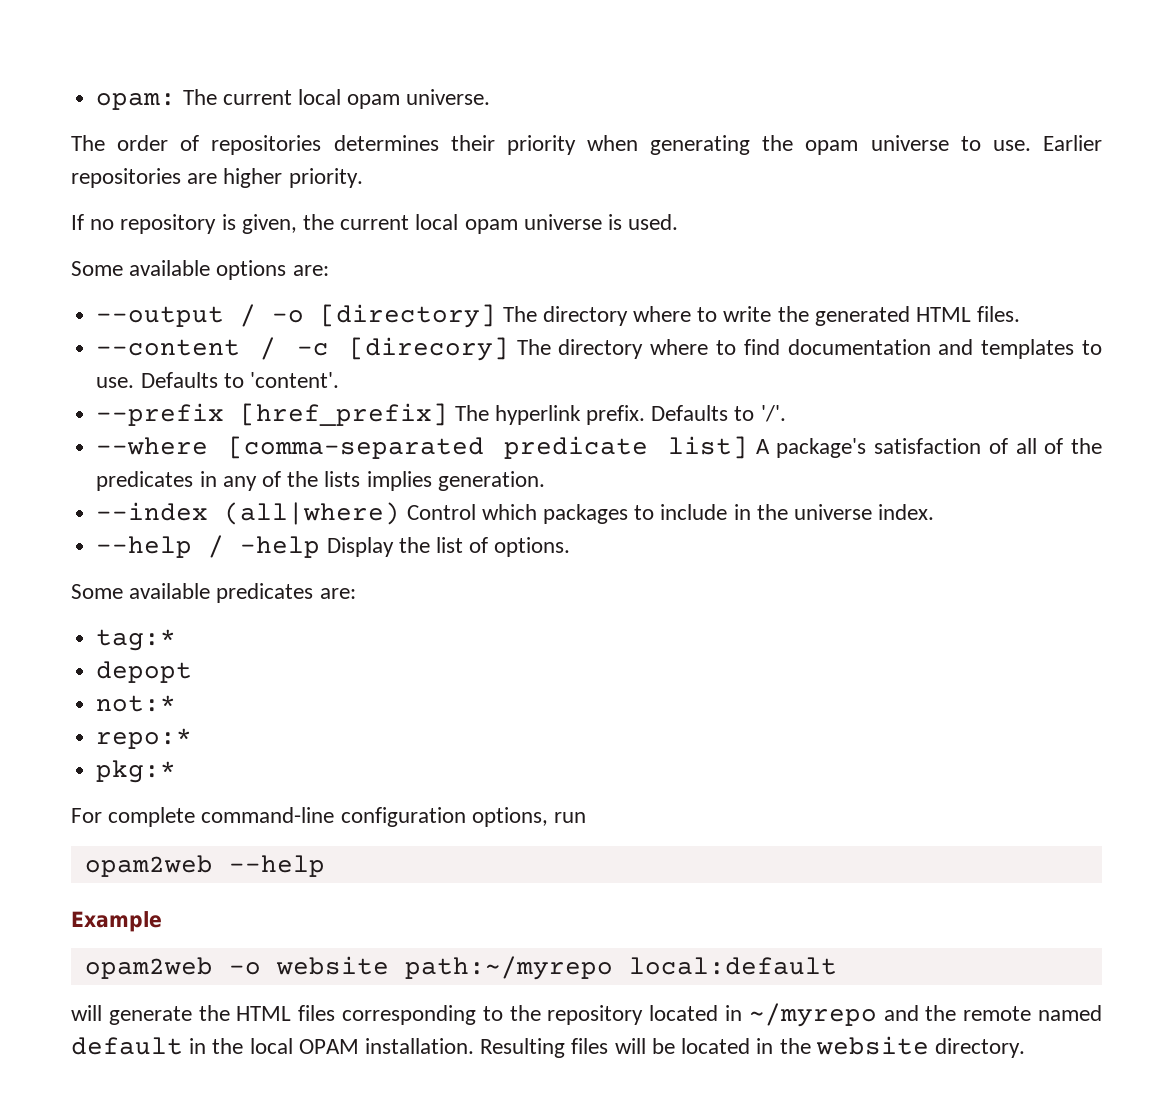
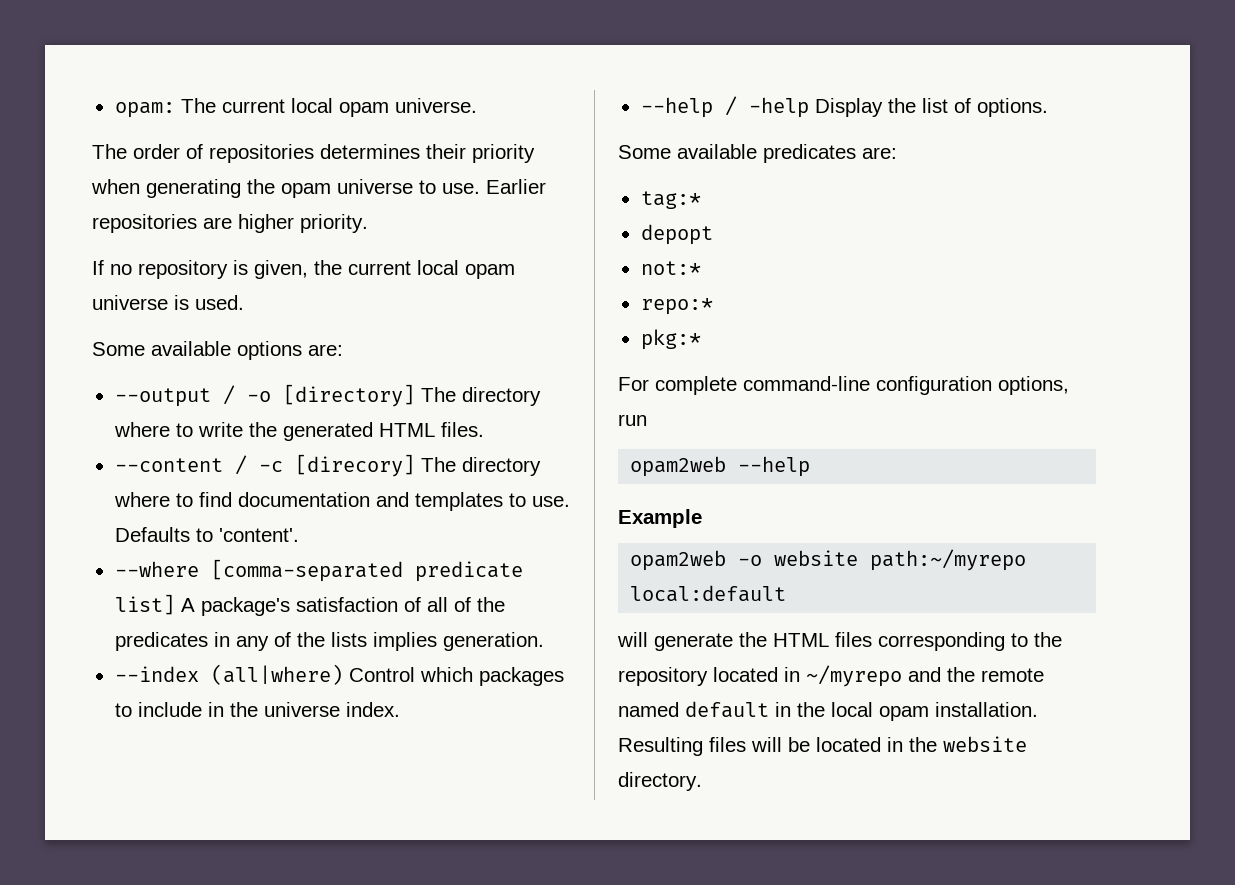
- --prefix [href_prefix] The hyperlink prefix. Defaults to '/'.
- will generate the HTML files corresponding to the repository located in ~/myrepo and the remote named default in the local OPAM installation.
+ will generate the HTML files corresponding to the repository located in ~/myrepo and the remote named default in the local opam installation.

